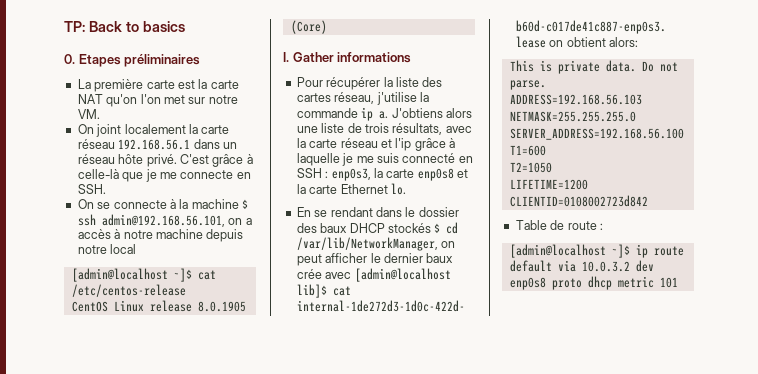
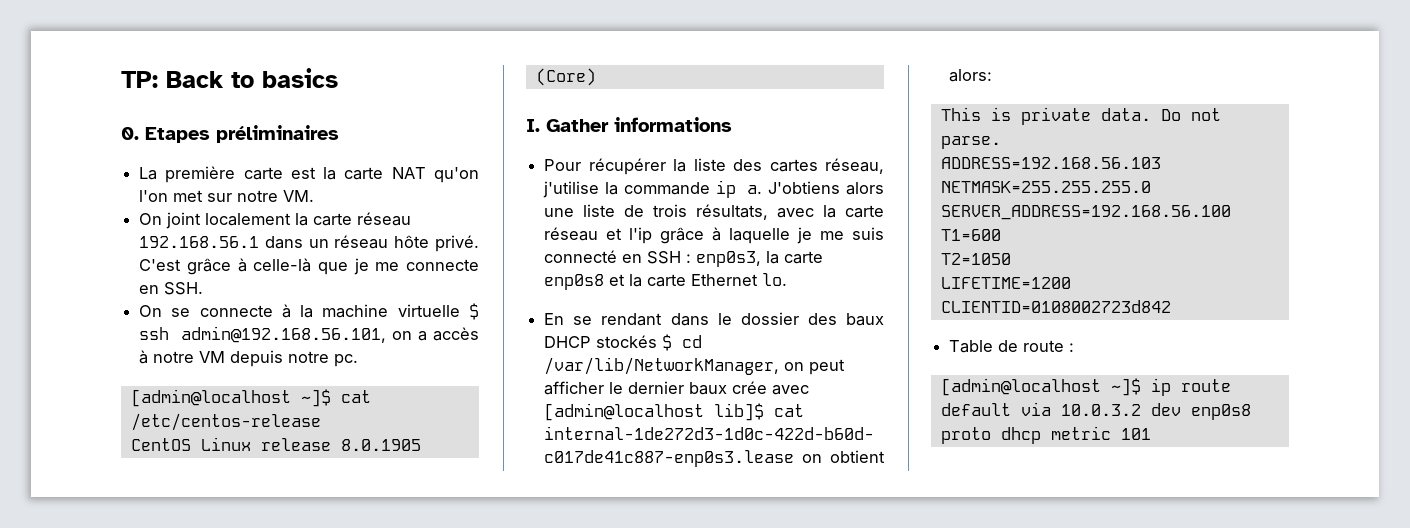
- On se connecte à la machine $ ssh admin@192.168.56.101, on a accès à notre machine depuis notre local
+ On se connecte à la machine virtuelle $ ssh admin@192.168.56.101, on a accès à notre VM depuis notre pc.

